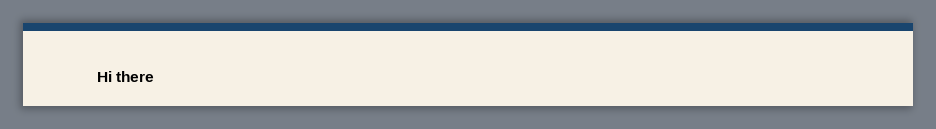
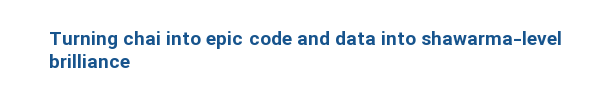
- Hi there
+ Turning chai into epic code and data into shawarma-level brilliance

